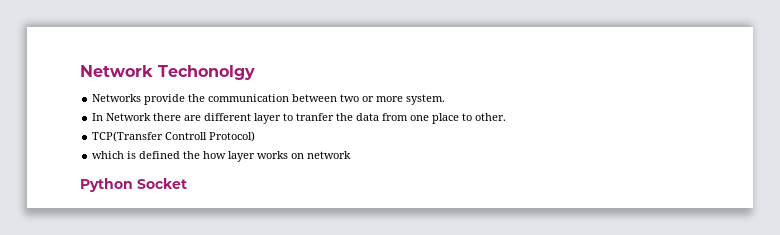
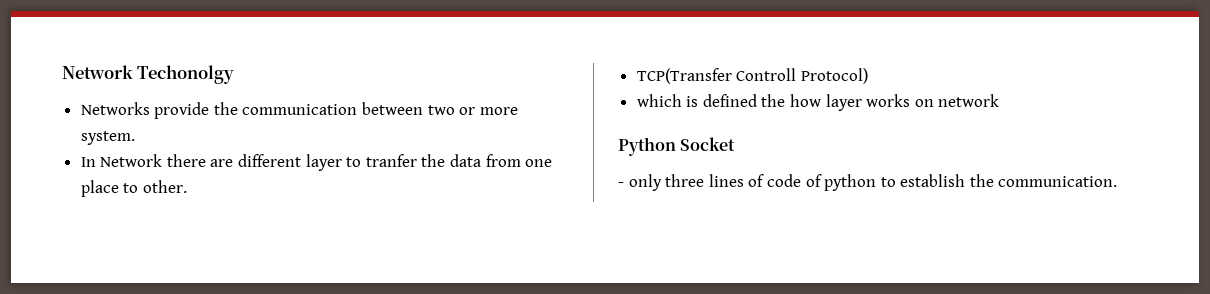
+ - only three lines of code of python to establish the communication.

